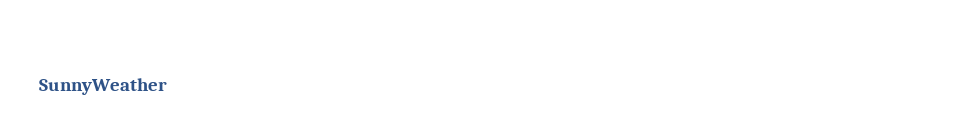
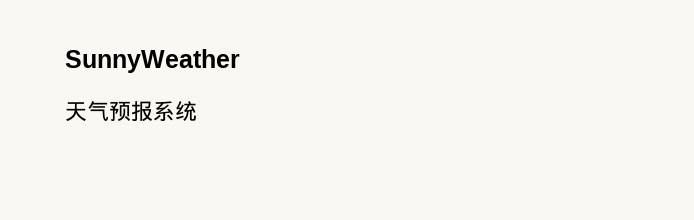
+ 天气预报系统

